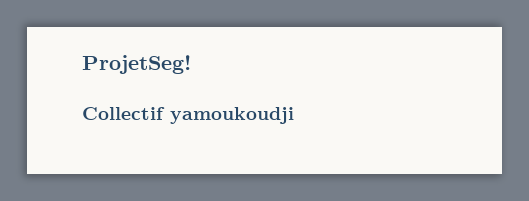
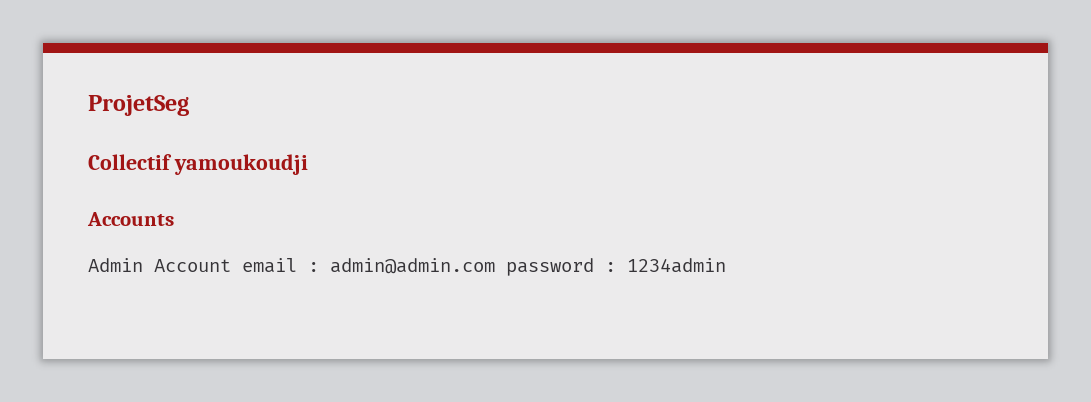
- ProjetSeg!
+ ProjetSeg
+ Accounts
+ Admin Account email : admin@admin.com password : 1234admin

